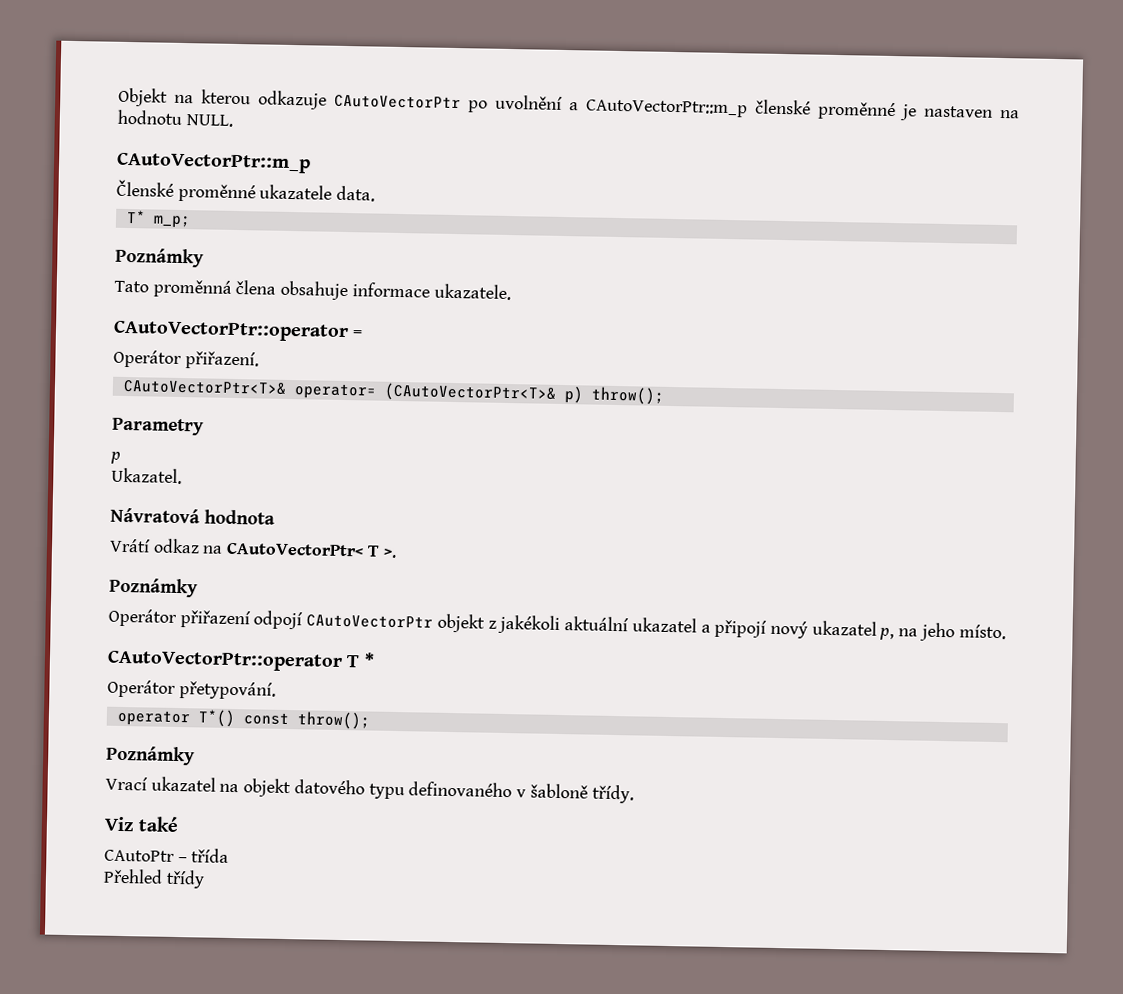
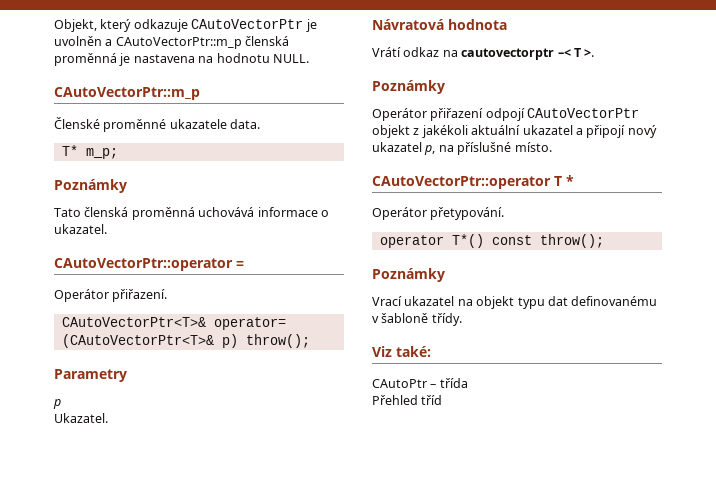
- Objekt na kterou odkazuje CAutoVectorPtr po uvolnění a CAutoVectorPtr::m_p členské proměnné je nastaven na hodnotu NULL.
+ Objekt, který odkazuje CAutoVectorPtr je uvolněn a CAutoVectorPtr::m_p členská proměnná je nastavena na hodnotu NULL.
- Tato proměnná člena obsahuje informace ukazatele.
+ Tato členská proměnná uchovává informace o ukazatel.
- Vrátí odkaz na CAutoVectorPtr< T >.
+ Vrátí odkaz na cautovectorptr –< T >.
- Operátor přiřazení odpojí CAutoVectorPtr objekt z jakékoli aktuální ukazatel a připojí nový ukazatel p, na jeho místo.
+ Operátor přiřazení odpojí CAutoVectorPtr objekt z jakékoli aktuální ukazatel a připojí nový ukazatel p, na příslušné místo.
- Vrací ukazatel na objekt datového typu definovaného v šabloně třídy.
+ Vrací ukazatel na objekt typu dat definovanému v šabloně třídy.
- Viz také
+ Viz také:
- Přehled třídy
+ Přehled tříd

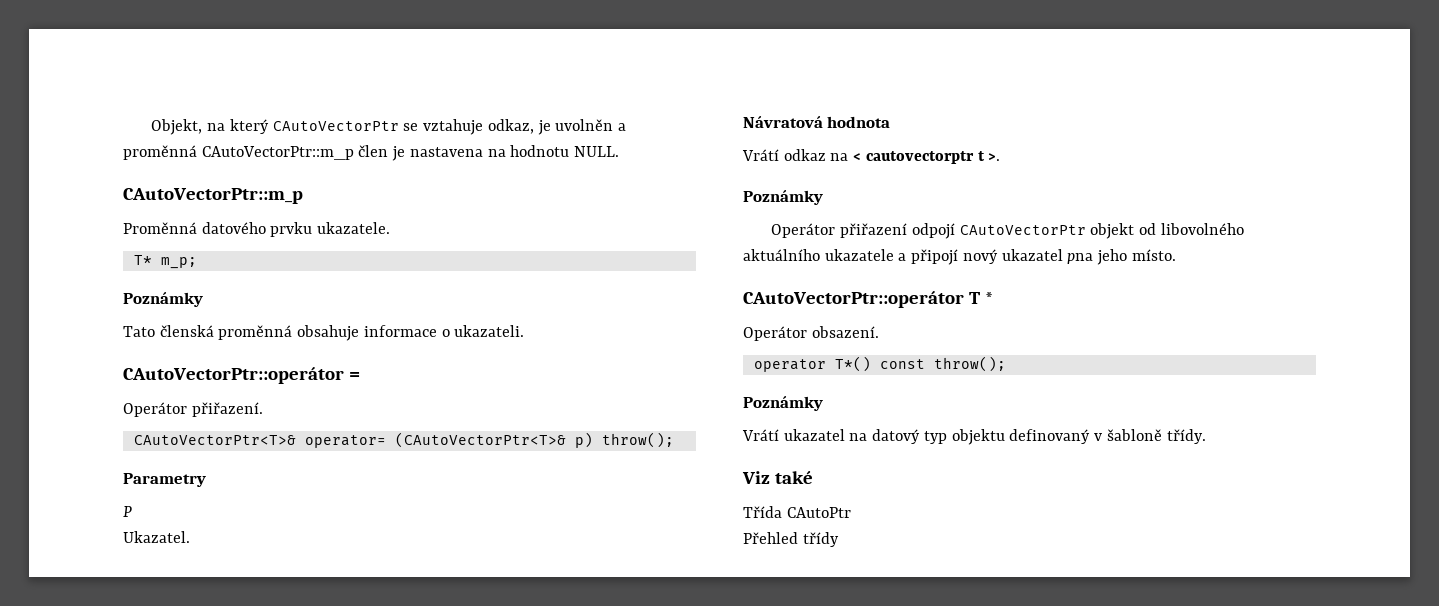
- Objekt, který odkazuje CAutoVectorPtr je uvolněn a CAutoVectorPtr::m_p členská proměnná je nastavena na hodnotu NULL.
+ Objekt, na který CAutoVectorPtr se vztahuje odkaz, je uvolněn a proměnná CAutoVectorPtr::m_p člen je nastavena na hodnotu NULL.
- Členské proměnné ukazatele data.
+ Proměnná datového prvku ukazatele.
- Tato členská proměnná uchovává informace o ukazatel.
- CAutoVectorPtr::operator =
+ Tato členská proměnná obsahuje informace o ukazateli.
+ CAutoVectorPtr::operátor =
- p
+ P
- Vrátí odkaz na cautovectorptr –< T >.
+ Vrátí odkaz na < cautovectorptr t >.
- Operátor přiřazení odpojí CAutoVectorPtr objekt z jakékoli aktuální ukazatel a připojí nový ukazatel p, na příslušné místo.
+ Operátor přiřazení odpojí CAutoVectorPtr objekt od libovolného aktuálního ukazatele a připojí nový ukazatel pna jeho místo.
- CAutoVectorPtr::operator T *
+ CAutoVectorPtr::operátor T *
- Operátor přetypování.
+ Operátor obsazení.
- Vrací ukazatel na objekt typu dat definovanému v šabloně třídy.
+ Vrátí ukazatel na datový typ objektu definovaný v šabloně třídy.
- Viz také:
- CAutoPtr – třída
+ Viz také
+ Třída CAutoPtr
- Přehled tříd
+ Přehled třídy

